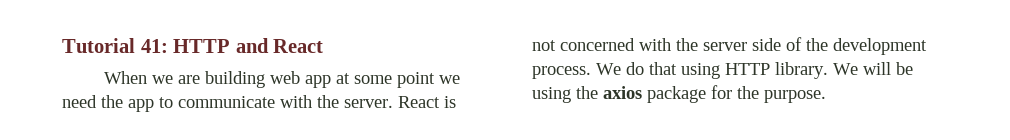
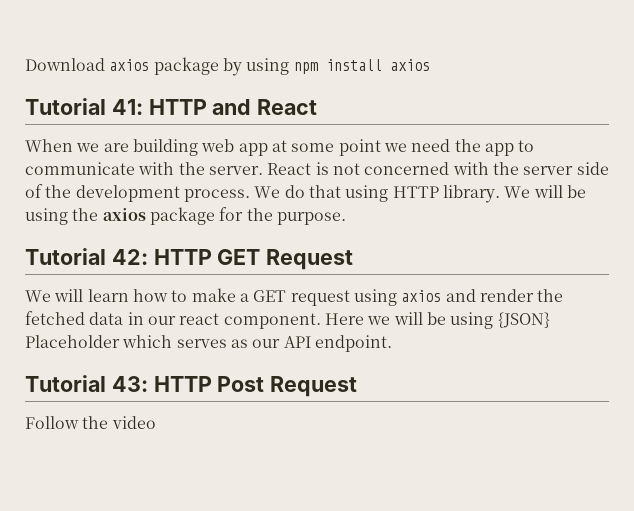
+ Download axios package by using npm install axios
+ Tutorial 42: HTTP GET Request
+ We will learn how to make a GET request using axios and render the fetched data in our react component. Here we will be using {JSON} Placeholder which serves as our API endpoint.
+ Tutorial 43: HTTP Post Request
+ Follow the video

